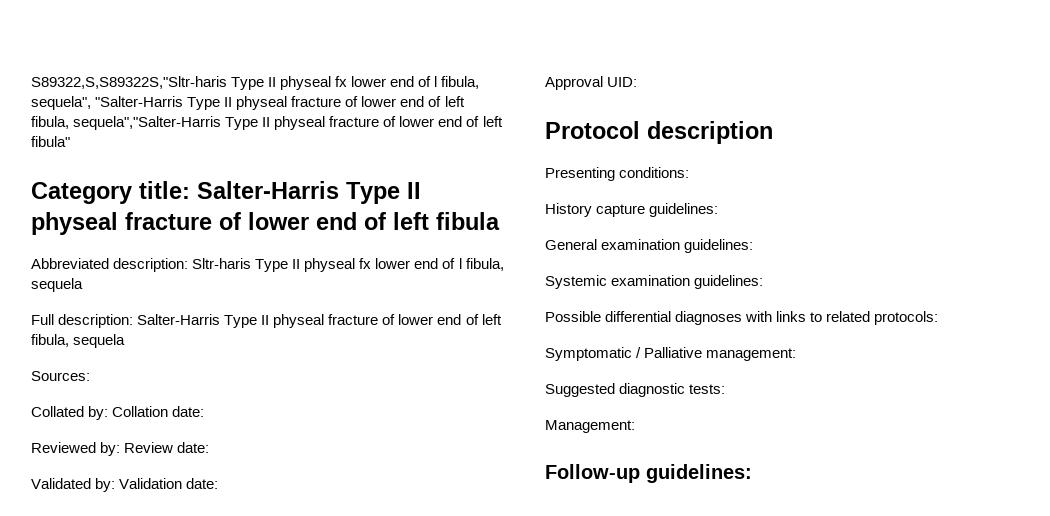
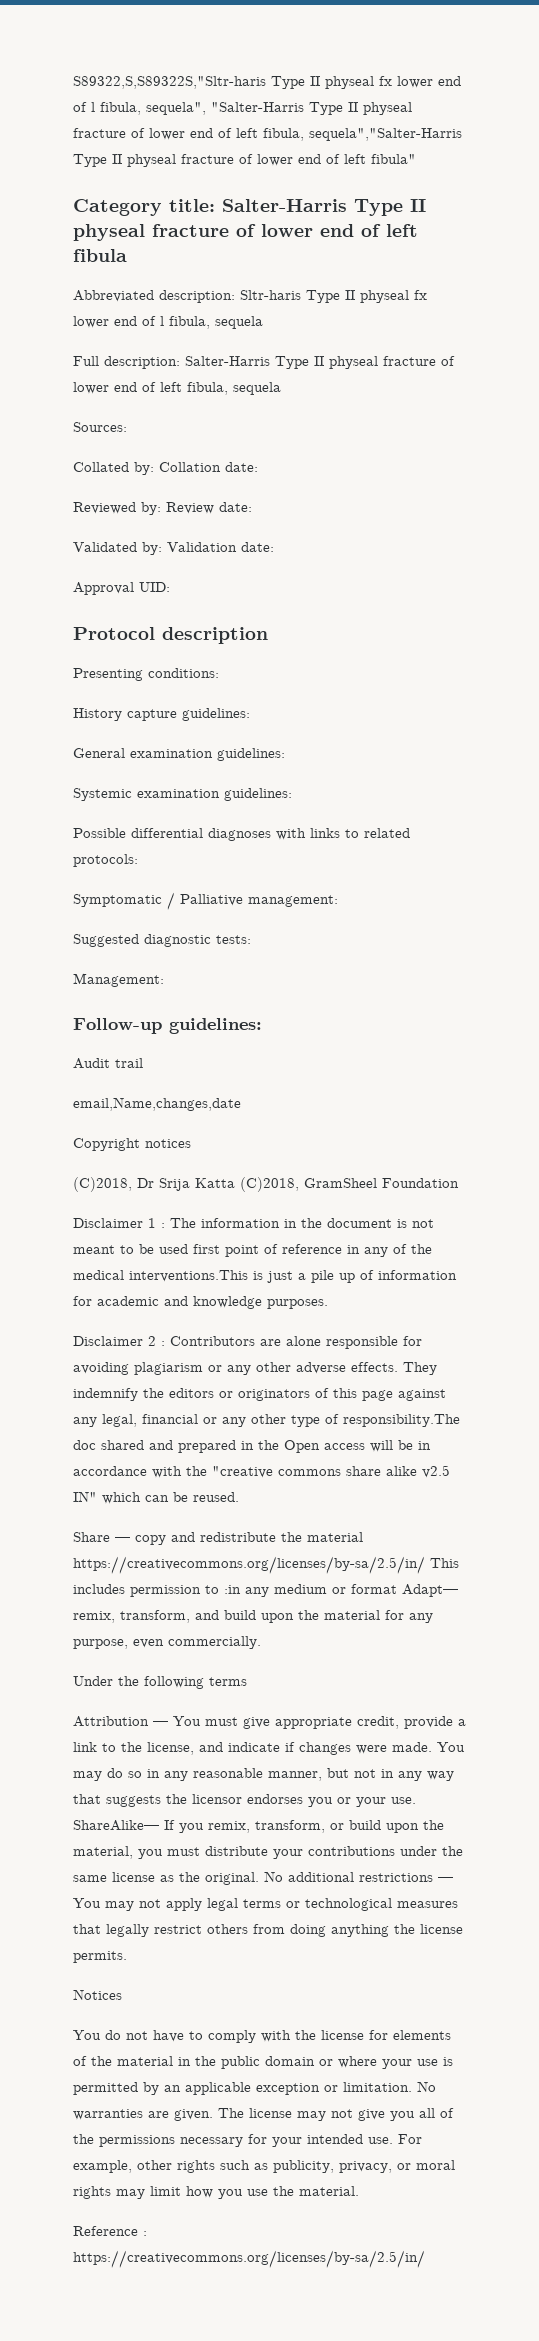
+ Audit trail
+ email,Name,changes,date
+ Copyright notices
+ (C)2018, Dr Srija Katta (C)2018, GramSheel Foundation
+ Disclaimer 1 : The information in the document is not meant to be used first point of reference in any of the medical interventions.This is just a pile up of information for academic and knowledge purposes.
+ Disclaimer 2 : Contributors are alone responsible for avoiding plagiarism or any other adverse effects. They indemnify the editors or originators of this page against any legal, financial or any other type of responsibility.The doc shared and prepared in the Open access will be in accordance with the "creative commons share alike v2.5 IN" which can be reused.
+ Share — copy and redistribute the material https://creativecommons.org/licenses/by-sa/2.5/in/ This includes permission to :in any medium or format Adapt— remix, transform, and build upon the material for any purpose, even commercially.
+ Under the following terms
+ Attribution — You must give appropriate credit, provide a link to the license, and indicate if changes were made. You may do so in any reasonable manner, but not in any way that suggests the licensor endorses you or your use. ShareAlike— If you remix, transform, or build upon the material, you must distribute your contributions under the same license as the original. No additional restrictions — You may not apply legal terms or technological measures that legally restrict others from doing anything the license permits.
+ Notices
+ You do not have to comply with the license for elements of the material in the public domain or where your use is permitted by an applicable exception or limitation. No warranties are given. The license may not give you all of the permissions necessary for your intended use. For example, other rights such as publicity, privacy, or moral rights may limit how you use the material.
+ Reference : https://creativecommons.org/licenses/by-sa/2.5/in/

